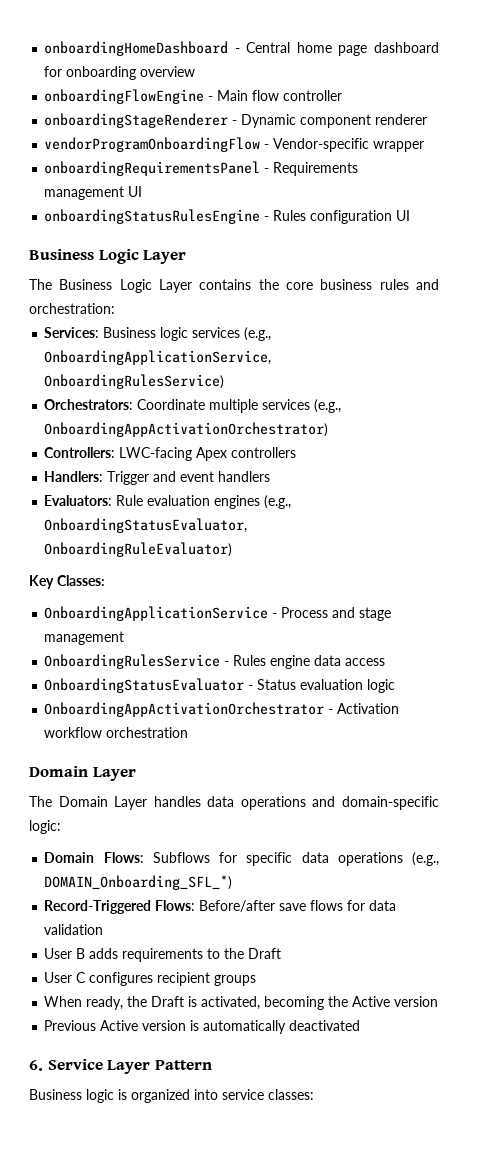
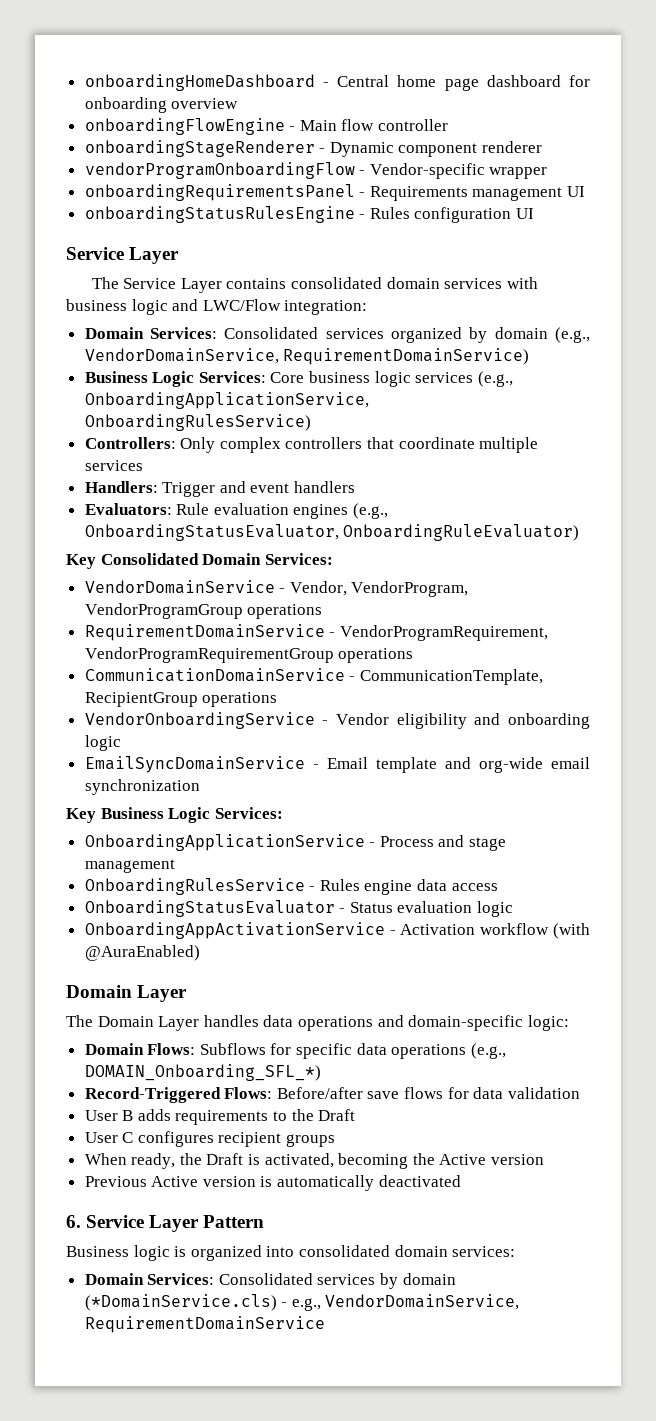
  onboardingStatusRulesEngine - Rules configuration UI
- Business Logic Layer
- The Business Logic Layer contains the core business rules and orchestration:
- Services: Business logic services (e.g., OnboardingApplicationService, OnboardingRulesService)
+ Service Layer
+ The Service Layer contains consolidated domain services with business logic and LWC/Flow integration:
+ Domain Services: Consolidated services organized by domain (e.g., VendorDomainService, RequirementDomainService)
+ Business Logic Services: Core business logic services (e.g., OnboardingApplicationService, OnboardingRulesService)
- Orchestrators: Coordinate multiple services (e.g., OnboardingAppActivationOrchestrator)
- Controllers: LWC-facing Apex controllers
+ Controllers: Only complex controllers that coordinate multiple services
- Key Classes:
+ Key Consolidated Domain Services:
+ VendorDomainService - Vendor, VendorProgram, VendorProgramGroup operations
+ RequirementDomainService - VendorProgramRequirement, VendorProgramRequirementGroup operations
+ CommunicationDomainService - CommunicationTemplate, RecipientGroup operations
+ VendorOnboardingService - Vendor eligibility and onboarding logic
+ EmailSyncDomainService - Email template and org-wide email synchronization
+ Key Business Logic Services:
- OnboardingAppActivationOrchestrator - Activation workflow orchestration
+ OnboardingAppActivationService - Activation workflow (with @AuraEnabled)
- Business logic is organized into service classes:
+ Business logic is organized into consolidated domain services:
+ Domain Services: Consolidated services by domain (*DomainService.cls) - e.g., VendorDomainService, RequirementDomainService

